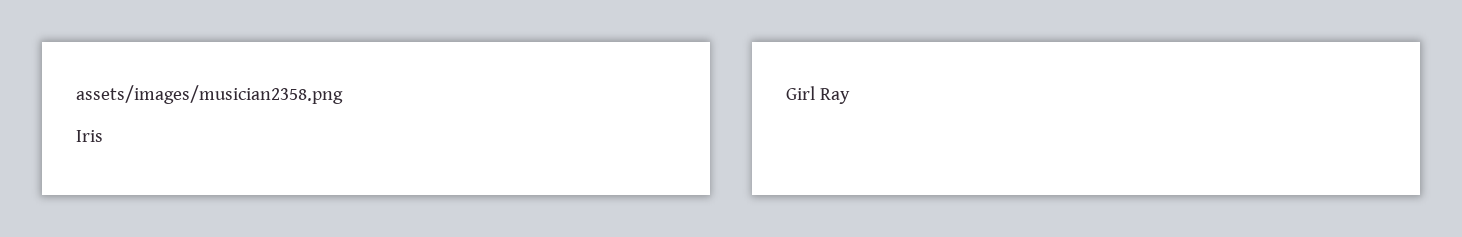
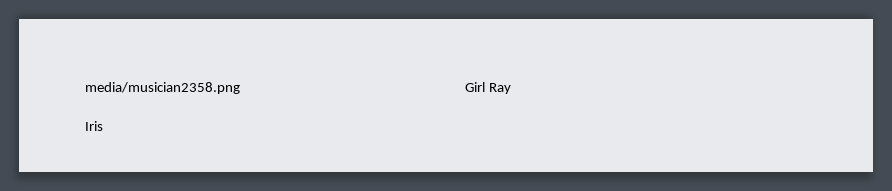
- assets/images/musician2358.png
+ media/musician2358.png

